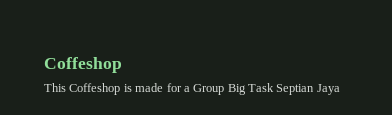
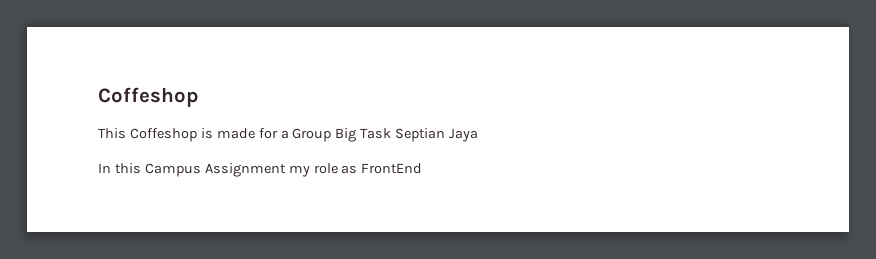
+ In this Campus Assignment my role as FrontEnd

